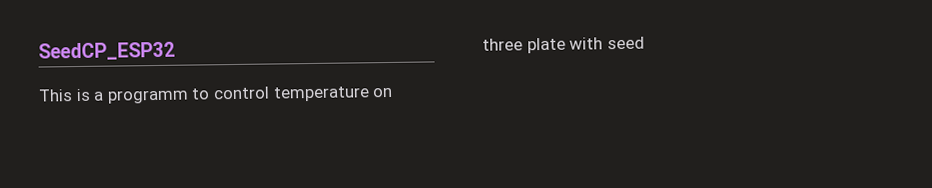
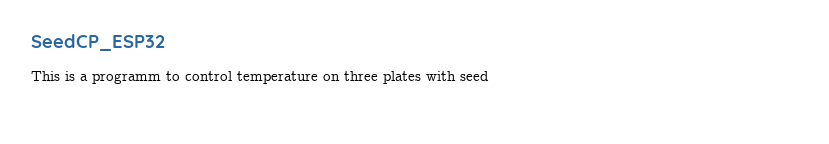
- This is a programm to control temperature on three plate with seed
+ This is a programm to control temperature on three plates with seed

